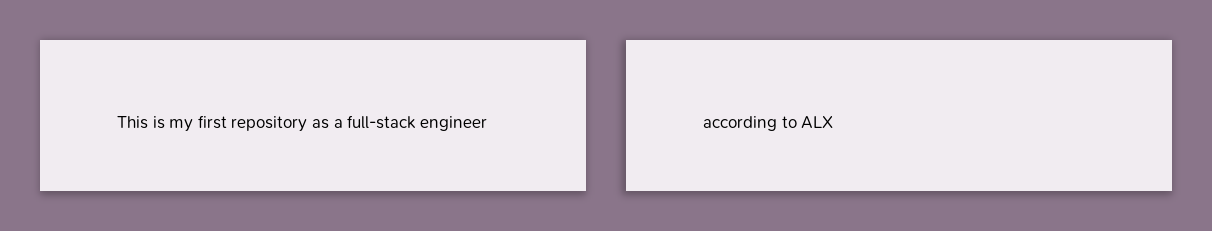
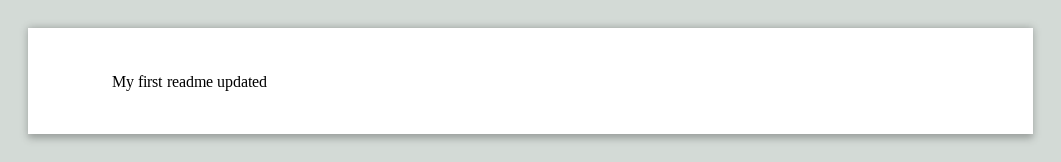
- This is my first repository as a full-stack engineer according to ALX
+ My first readme updated

